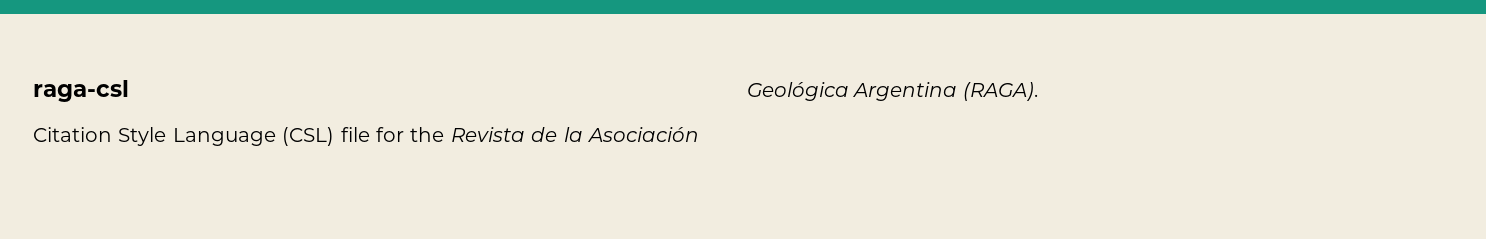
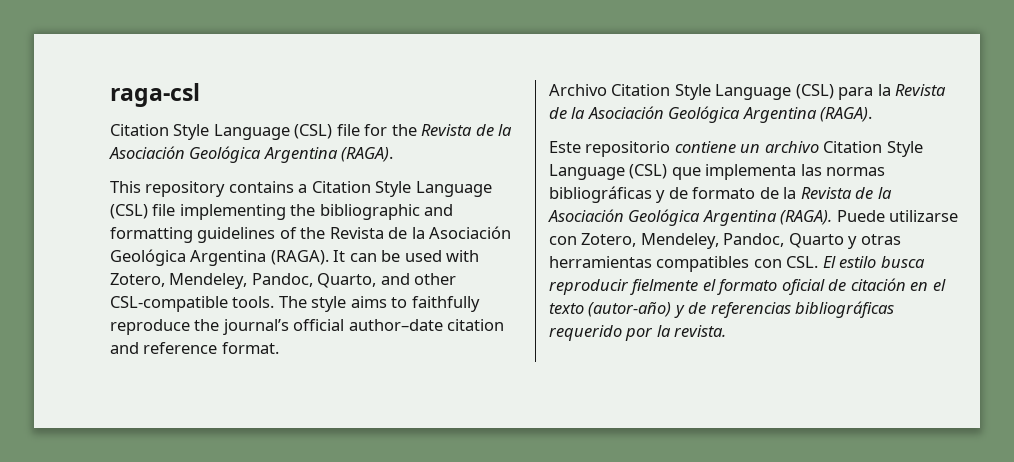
+ This repository contains a Citation Style Language (CSL) file implementing the bibliographic and formatting guidelines of the Revista de la Asociación Geológica Argentina (RAGA). It can be used with Zotero, Mendeley, Pandoc, Quarto, and other CSL-compatible tools. The style aims to faithfully reproduce the journal’s official author–date citation and reference format.
+ Archivo Citation Style Language (CSL) para la Revista de la Asociación Geológica Argentina (RAGA).
+ Este repositorio contiene un archivo Citation Style Language (CSL) que implementa las normas bibliográficas y de formato de la Revista de la Asociación Geológica Argentina (RAGA). Puede utilizarse con Zotero, Mendeley, Pandoc, Quarto y otras herramientas compatibles con CSL. El estilo busca reproducir fielmente el formato oficial de citación en el texto (autor-año) y de referencias bibliográficas requerido por la revista.

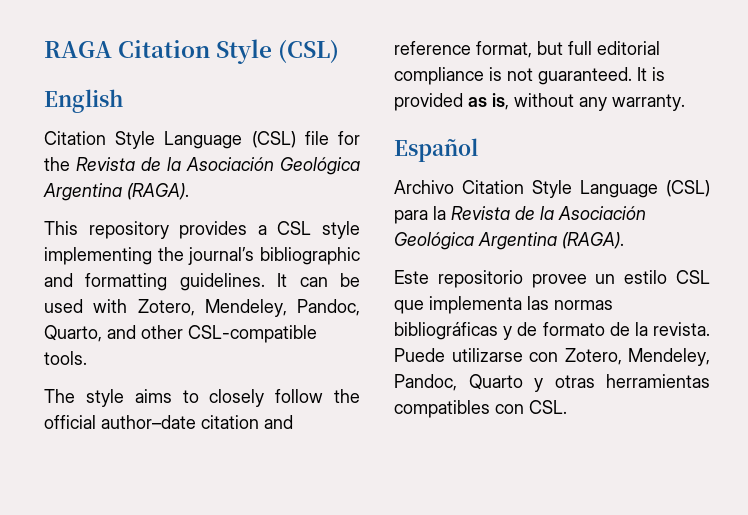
- raga-csl
+ RAGA Citation Style (CSL)
+ English
- This repository contains a Citation Style Language (CSL) file implementing the bibliographic and formatting guidelines of the Revista de la Asociación Geológica Argentina (RAGA).
+ This repository provides a CSL style implementing the journal’s bibliographic and formatting guidelines.
- It can be used with Zotero, Mendeley, Pandoc, Quarto, and other CSL-compatible tools. The style aims to faithfully reproduce the journal’s official author–date citation and reference format.
+ It can be used with Zotero, Mendeley, Pandoc, Quarto, and other CSL-compatible tools.
+ The style aims to closely follow the official author–date citation and reference format, but full editorial compliance is not guaranteed. It is provided as is, without any warranty.
+ Español
- Este repositorio contiene un archivo Citation Style Language (CSL) que implementa las normas bibliográficas y de formato de la Revista de la Asociación Geológica Argentina (RAGA).
+ Este repositorio provee un estilo CSL que implementa las normas bibliográficas y de formato de la revista.
- Puede utilizarse con Zotero, Mendeley, Pandoc, Quarto y otras herramientas compatibles con CSL. El estilo busca reproducir fielmente el formato oficial de citación en el texto (autor-año) y de referencias bibliográficas requerido por la revista.
+ Puede utilizarse con Zotero, Mendeley, Pandoc, Quarto y otras herramientas compatibles con CSL.

